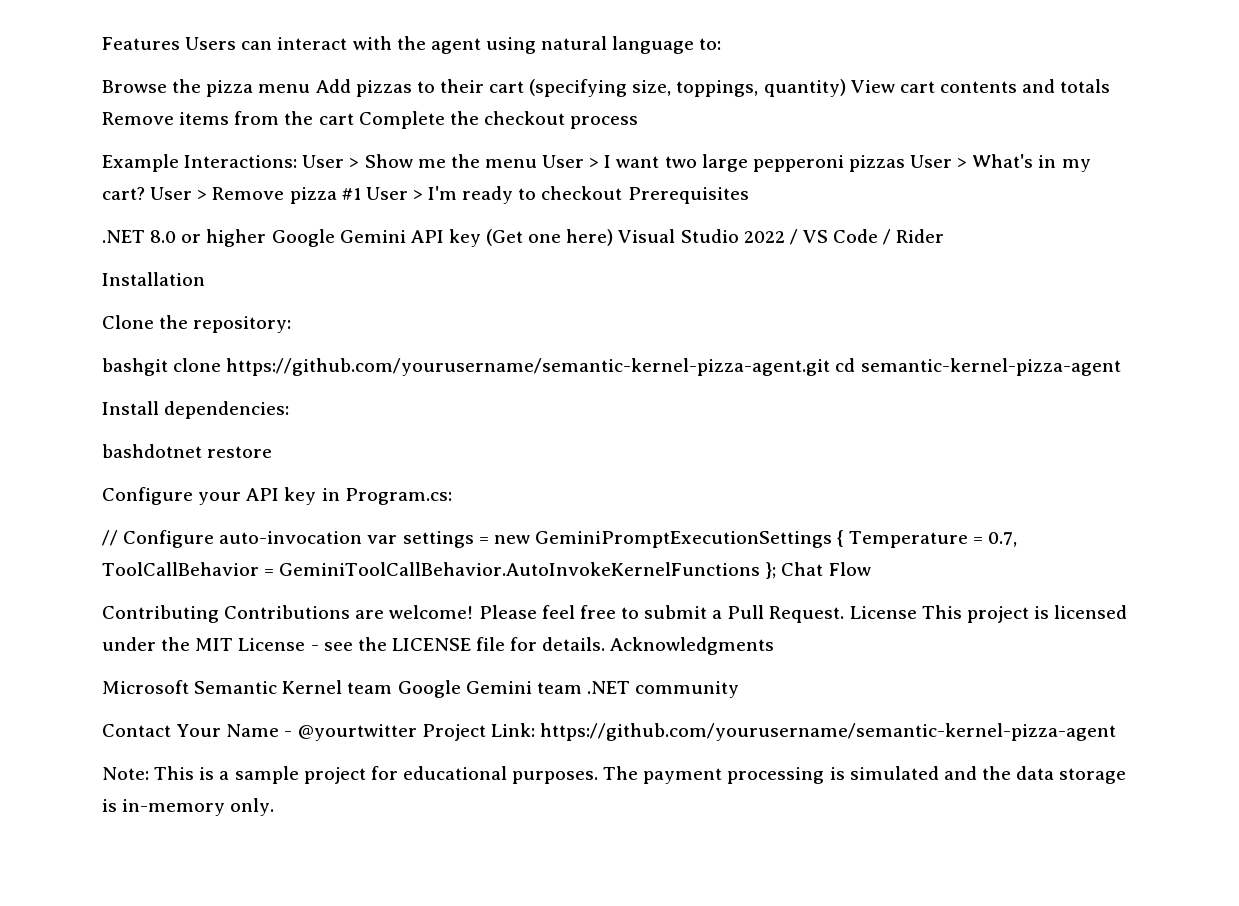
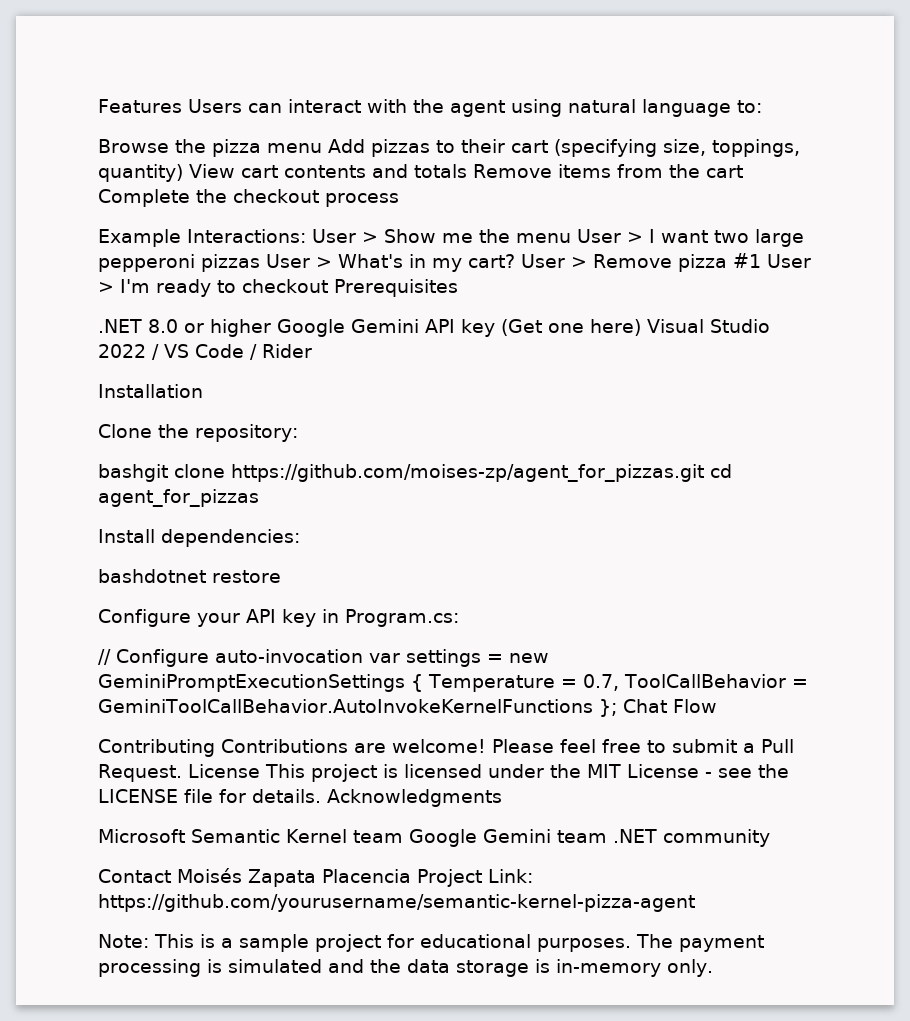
- bashgit clone https://github.com/yourusername/semantic-kernel-pizza-agent.git cd semantic-kernel-pizza-agent
+ bashgit clone https://github.com/moises-zp/agent_for_pizzas.git cd agent_for_pizzas
- Contact Your Name - @yourtwitter Project Link: https://github.com/yourusername/semantic-kernel-pizza-agent
+ Contact Moisés Zapata Placencia Project Link: https://github.com/yourusername/semantic-kernel-pizza-agent

